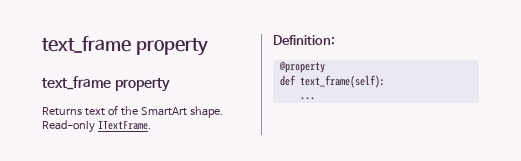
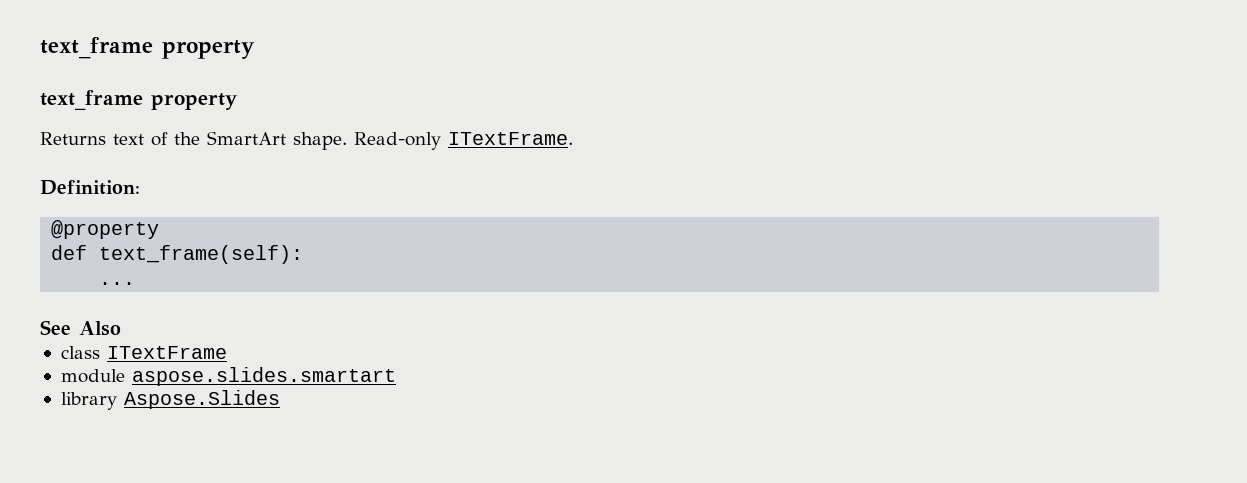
+ See Also
+ class ITextFrame
+ module aspose.slides.smartart
+ library Aspose.Slides

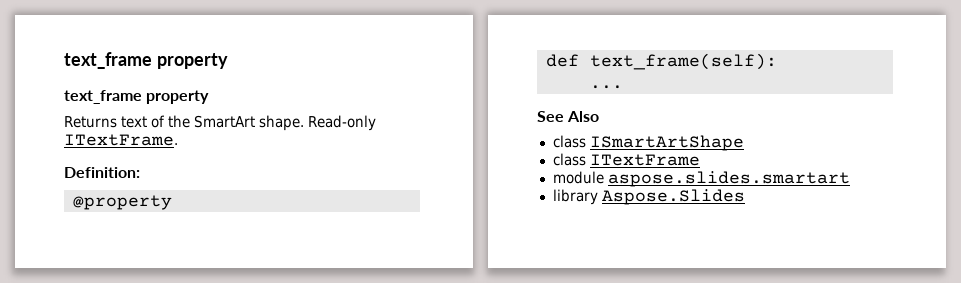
+ class ISmartArtShape

